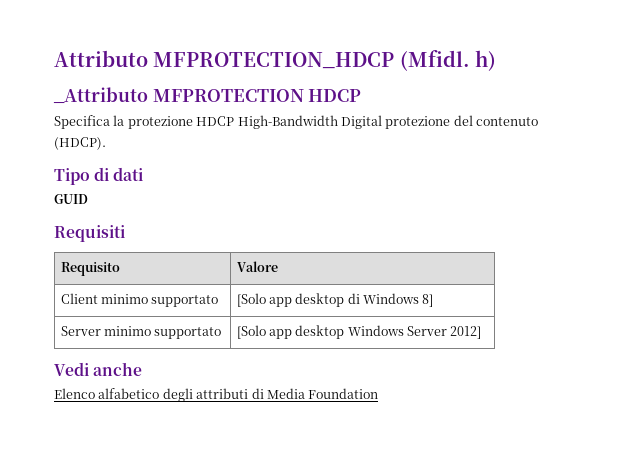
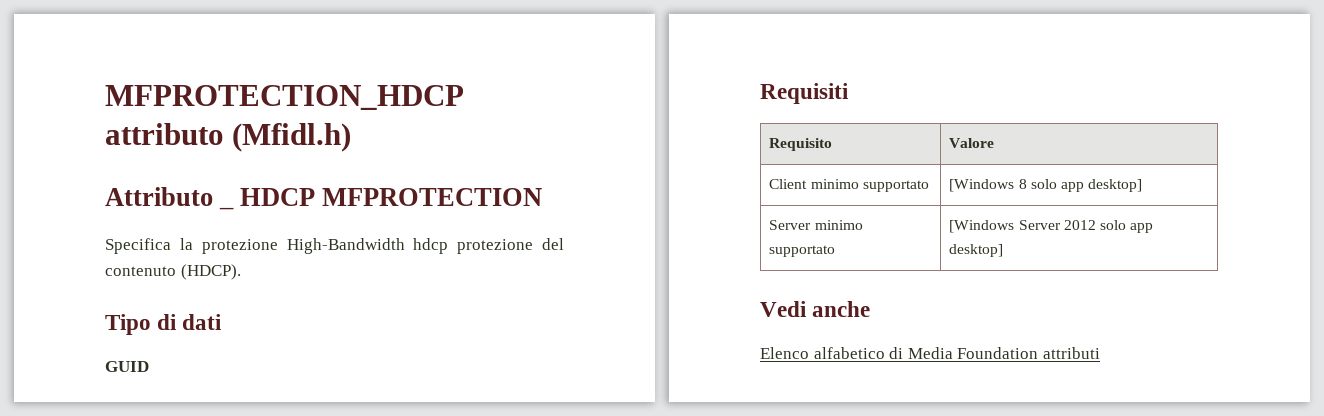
- Attributo MFPROTECTION_HDCP (Mfidl. h)
- _Attributo MFPROTECTION HDCP
+ MFPROTECTION_HDCP attributo (Mfidl.h)
+ Attributo _ HDCP MFPROTECTION
- Specifica la protezione HDCP High-Bandwidth Digital protezione del contenuto (HDCP).
+ Specifica la protezione High-Bandwidth hdcp protezione del contenuto (HDCP).
- Client minimo supportato | [Solo app desktop di Windows 8]
- Server minimo supportato | [Solo app desktop Windows Server 2012]
+ Client minimo supportato | [Windows 8 solo app desktop]
+ Server minimo supportato | [Windows Server 2012 solo app desktop]
- Elenco alfabetico degli attributi di Media Foundation
+ Elenco alfabetico di Media Foundation attributi

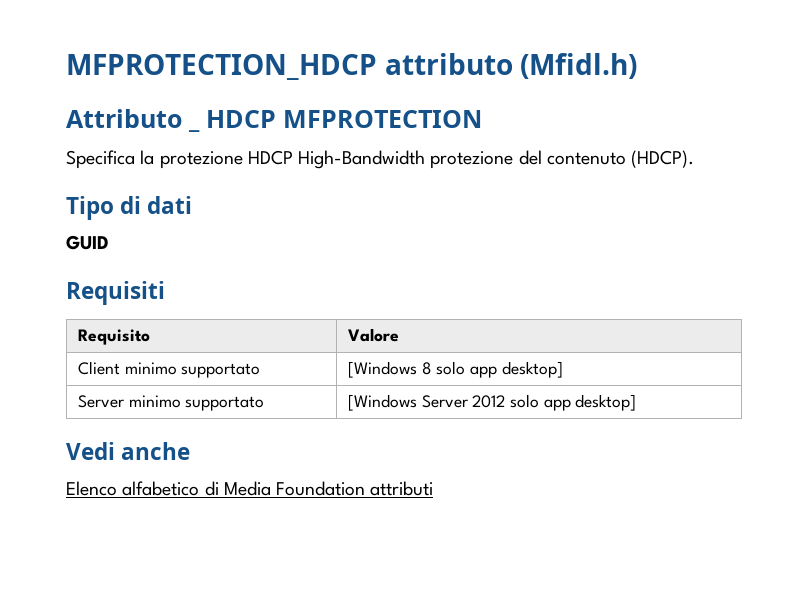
- Specifica la protezione High-Bandwidth hdcp protezione del contenuto (HDCP).
+ Specifica la protezione HDCP High-Bandwidth protezione del contenuto (HDCP).

